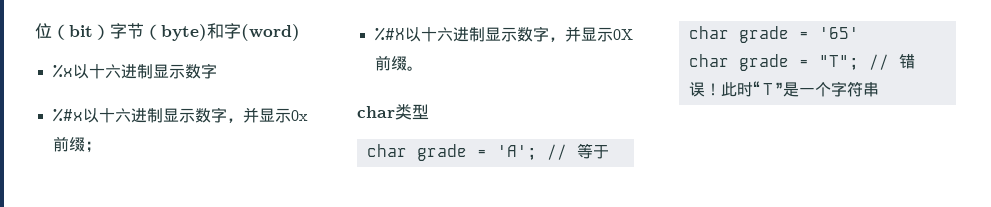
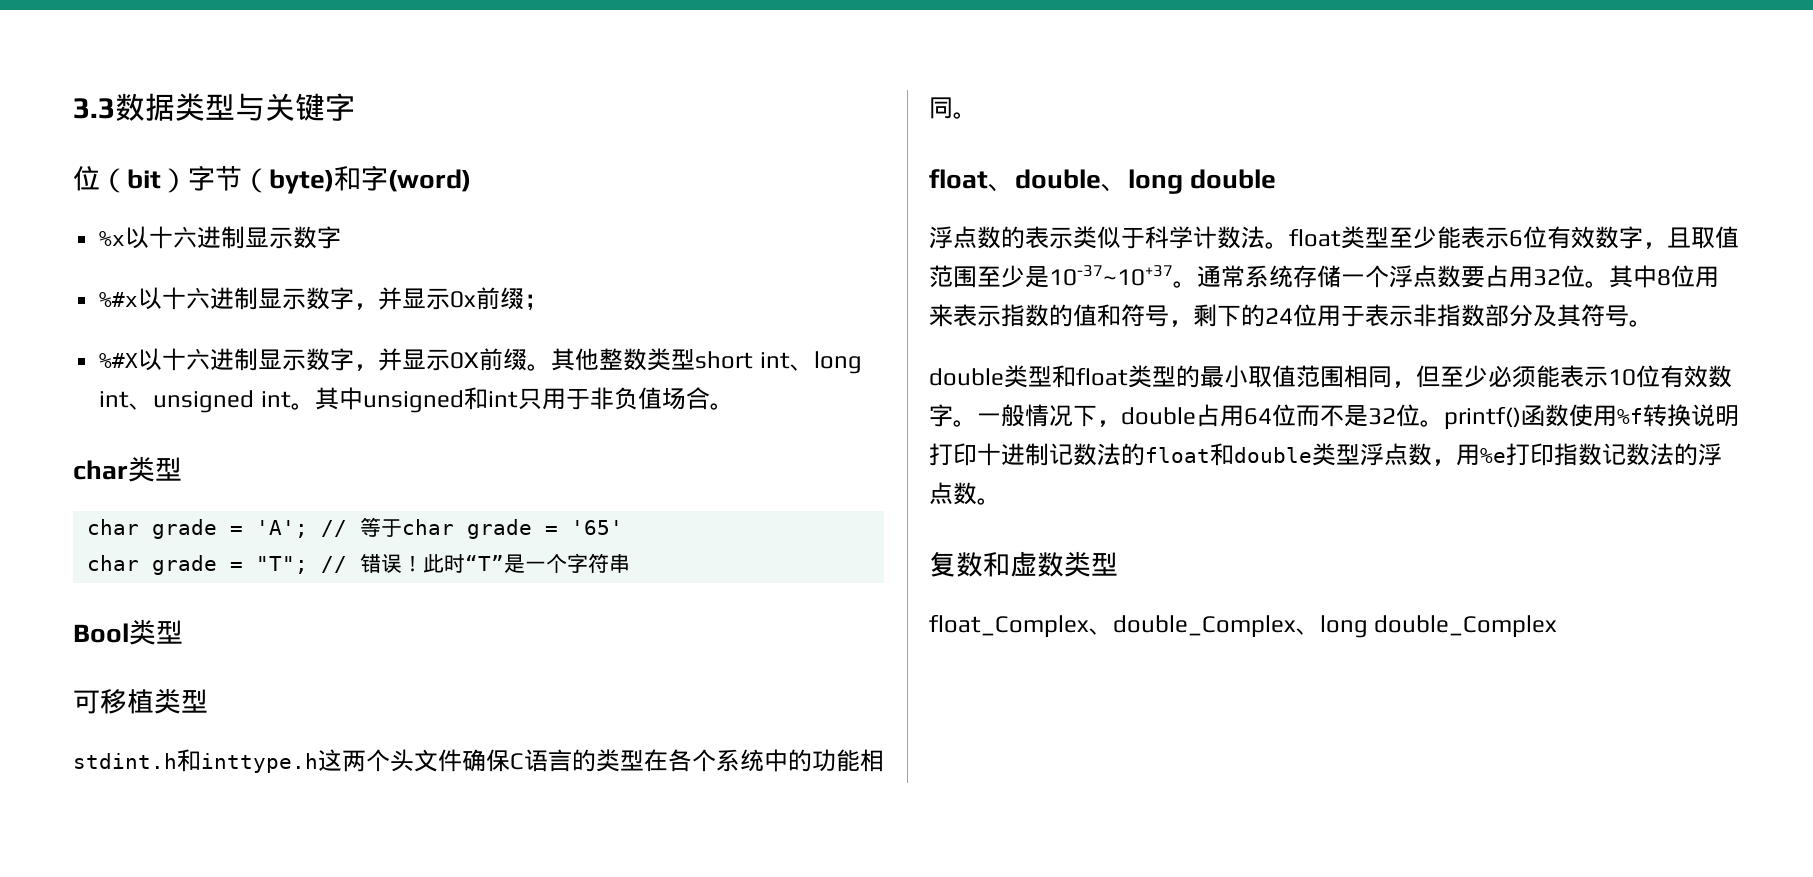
+ 3.3数据类型与关键字
+ 其他整数类型short int、long int、unsigned int。其中unsigned和int只用于非负值场合。
+ Bool类型
+ 可移植类型
+ stdint.h和inttype.h这两个头文件确保C语言的类型在各个系统中的功能相同。
+ float、double、long double
+ 浮点数的表示类似于科学计数法。float类型至少能表示6位有效数字，且取值范围至少是10-37~10+37。通常系统存储一个浮点数要占用32位。其中8位用来表示指数的值和符号，剩下的24位用于表示非指数部分及其符号。
+ double类型和float类型的最小取值范围相同，但至少必须能表示10位有效数字。一般情况下，double占用64位而不是32位。printf()函数使用%f转换说明打印十进制记数法的float和double类型浮点数，用%e打印指数记数法的浮点数。
+ 复数和虚数类型
+ float_Complex、double_Complex、long double_Complex

